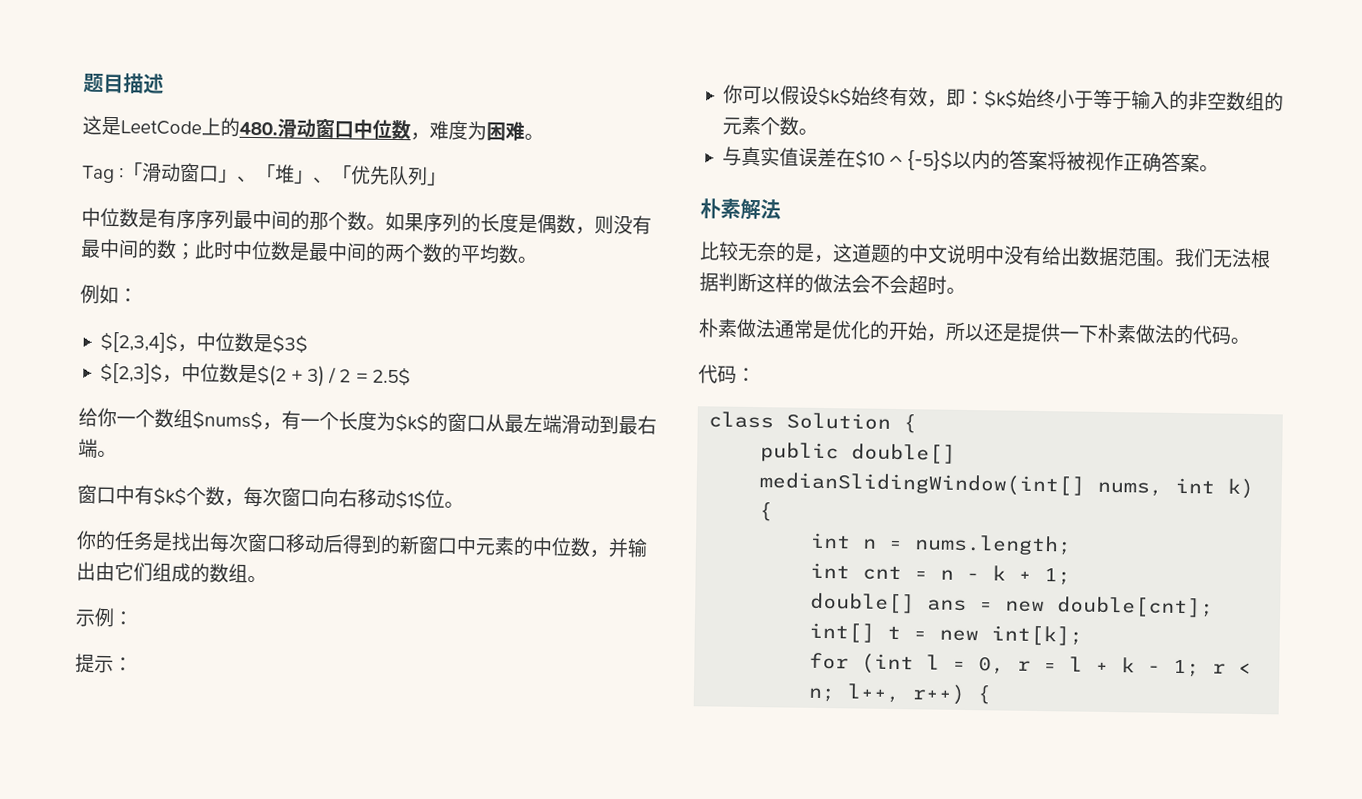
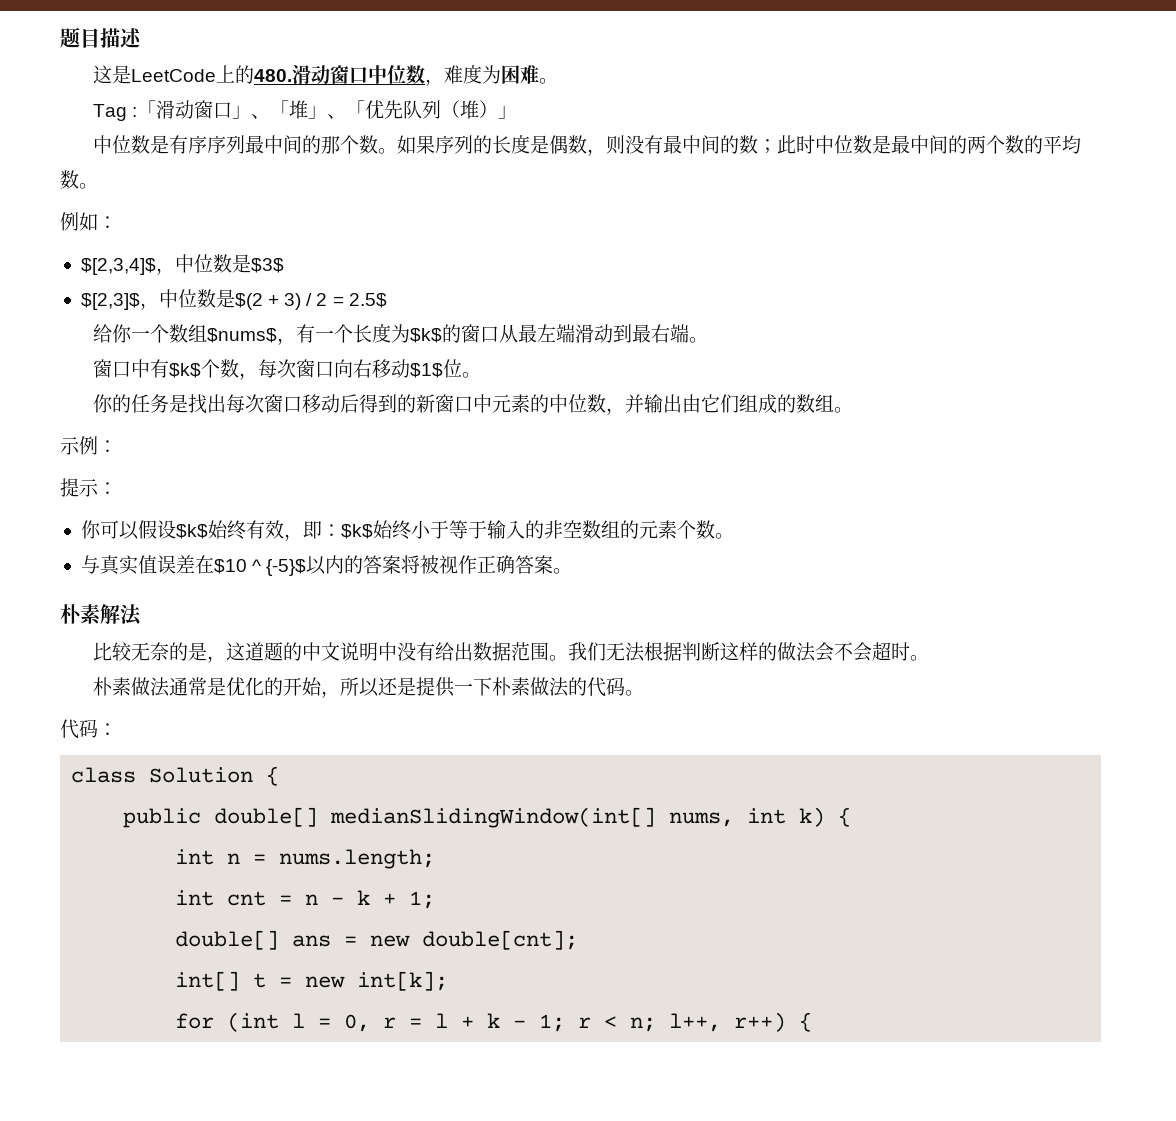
- Tag :「滑动窗口」、「堆」、「优先队列」
+ Tag :「滑动窗口」、「堆」、「优先队列（堆）」

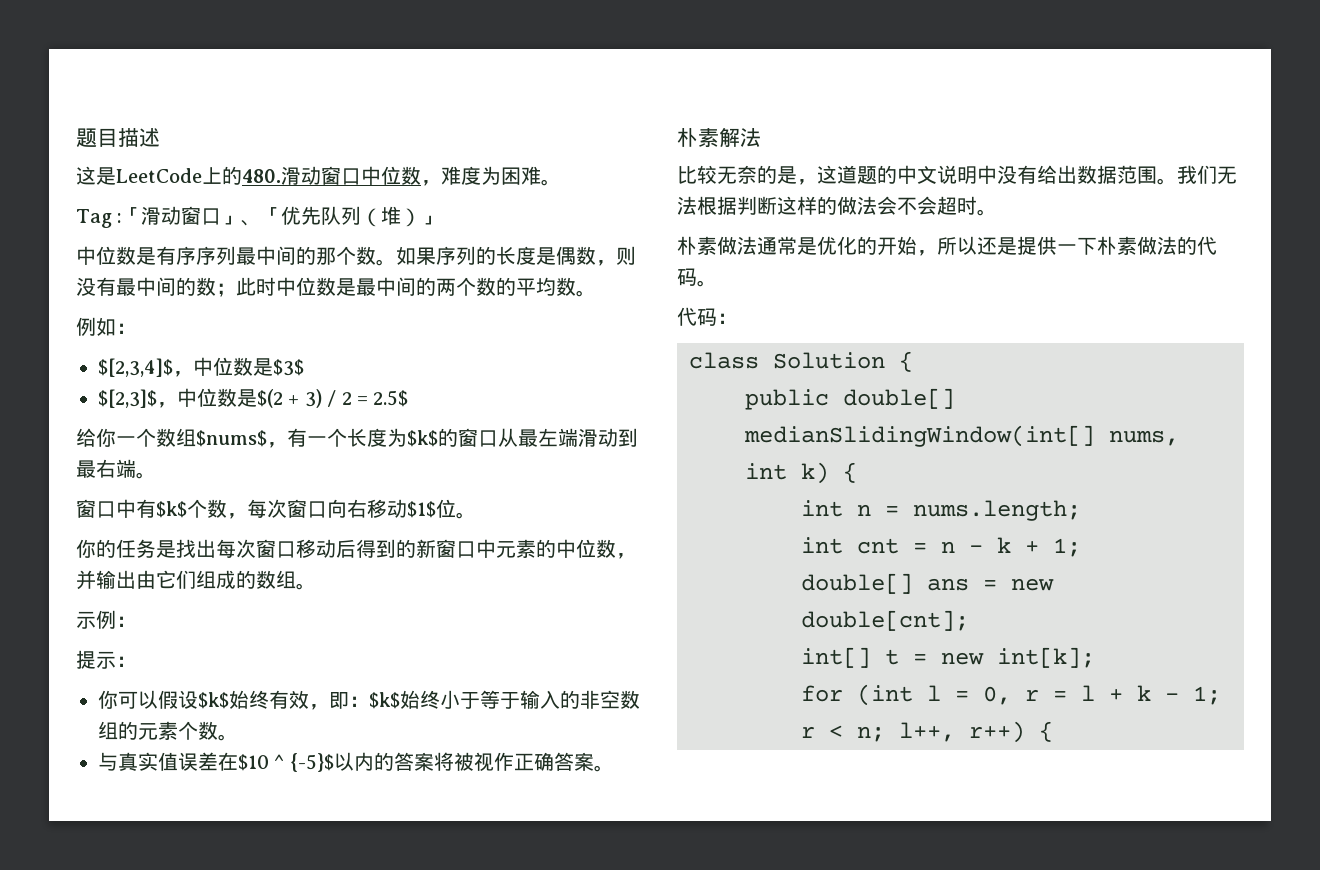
- Tag :「滑动窗口」、「堆」、「优先队列（堆）」
+ Tag :「滑动窗口」、「优先队列（堆）」

